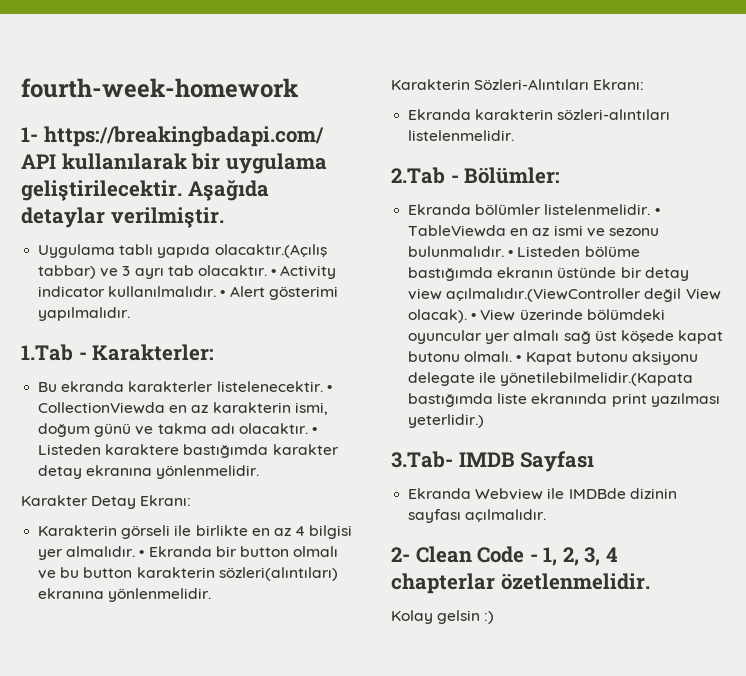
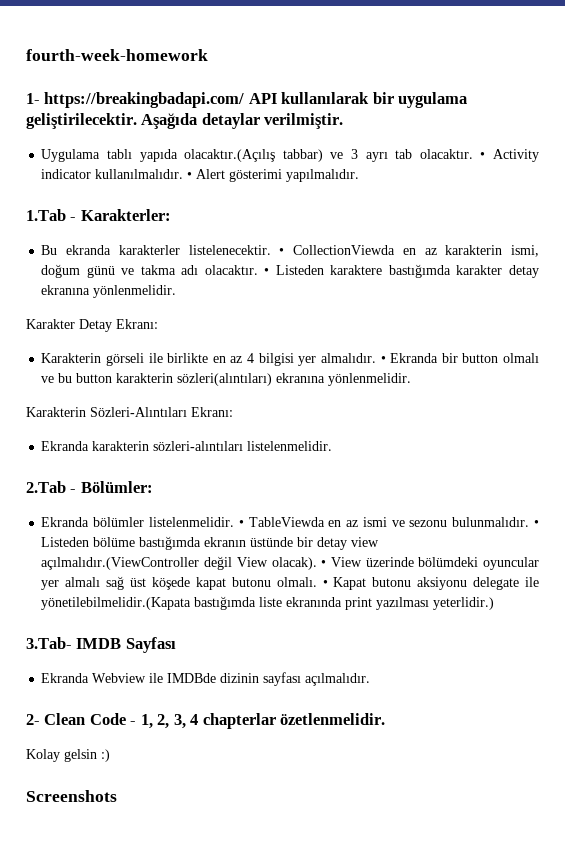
+ Screenshots

